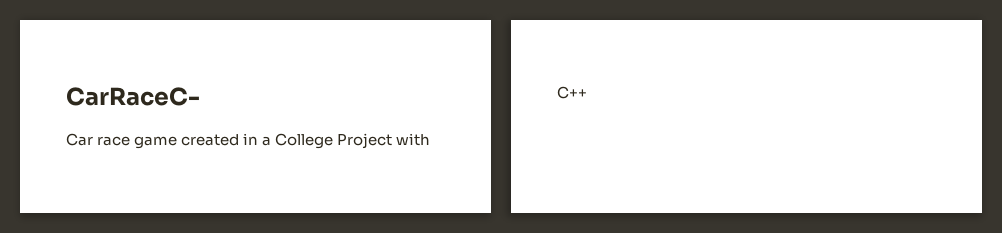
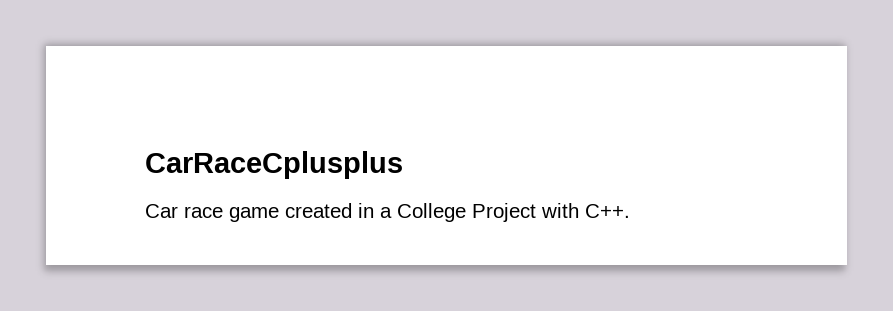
- CarRaceC-
+ CarRaceCplusplus
- Car race game created in a College Project with C++
+ Car race game created in a College Project with C++.

